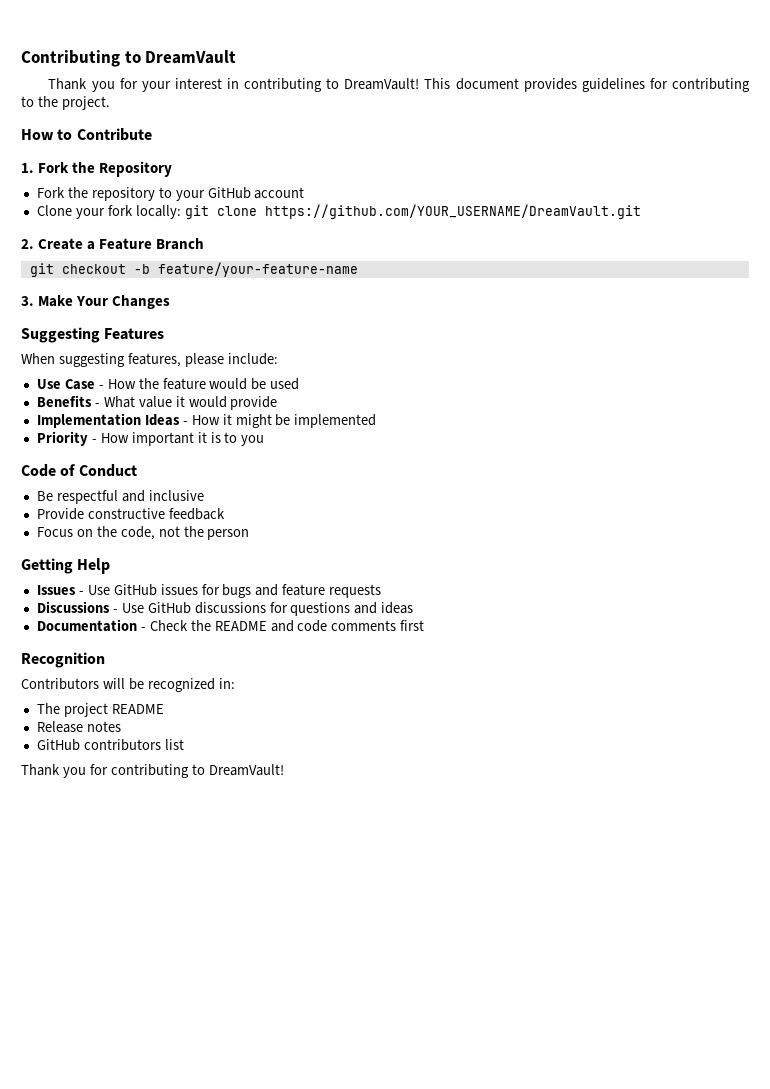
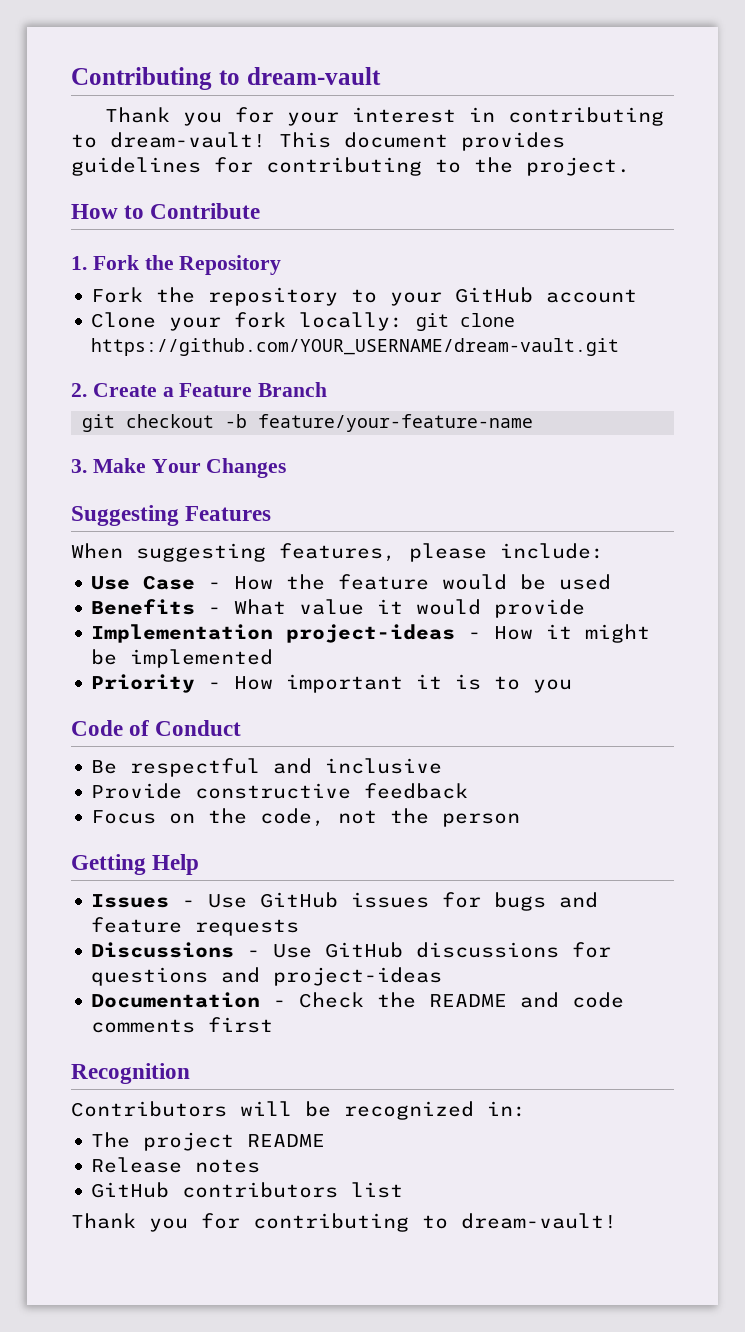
- Contributing to DreamVault
+ Contributing to dream-vault
- Thank you for your interest in contributing to DreamVault!
+ Thank you for your interest in contributing to dream-vault!
- Clone your fork locally: git clone https://github.com/YOUR_USERNAME/DreamVault.git
+ Clone your fork locally: git clone https://github.com/YOUR_USERNAME/dream-vault.git
- Implementation Ideas - How it might be implemented
+ Implementation project-ideas - How it might be implemented
- Discussions - Use GitHub discussions for questions and ideas
+ Discussions - Use GitHub discussions for questions and project-ideas
- Thank you for contributing to DreamVault!
+ Thank you for contributing to dream-vault!

